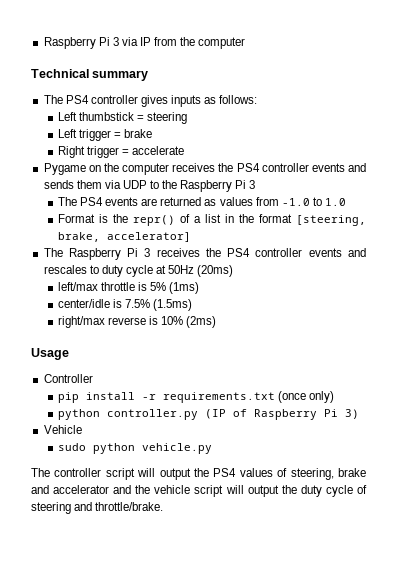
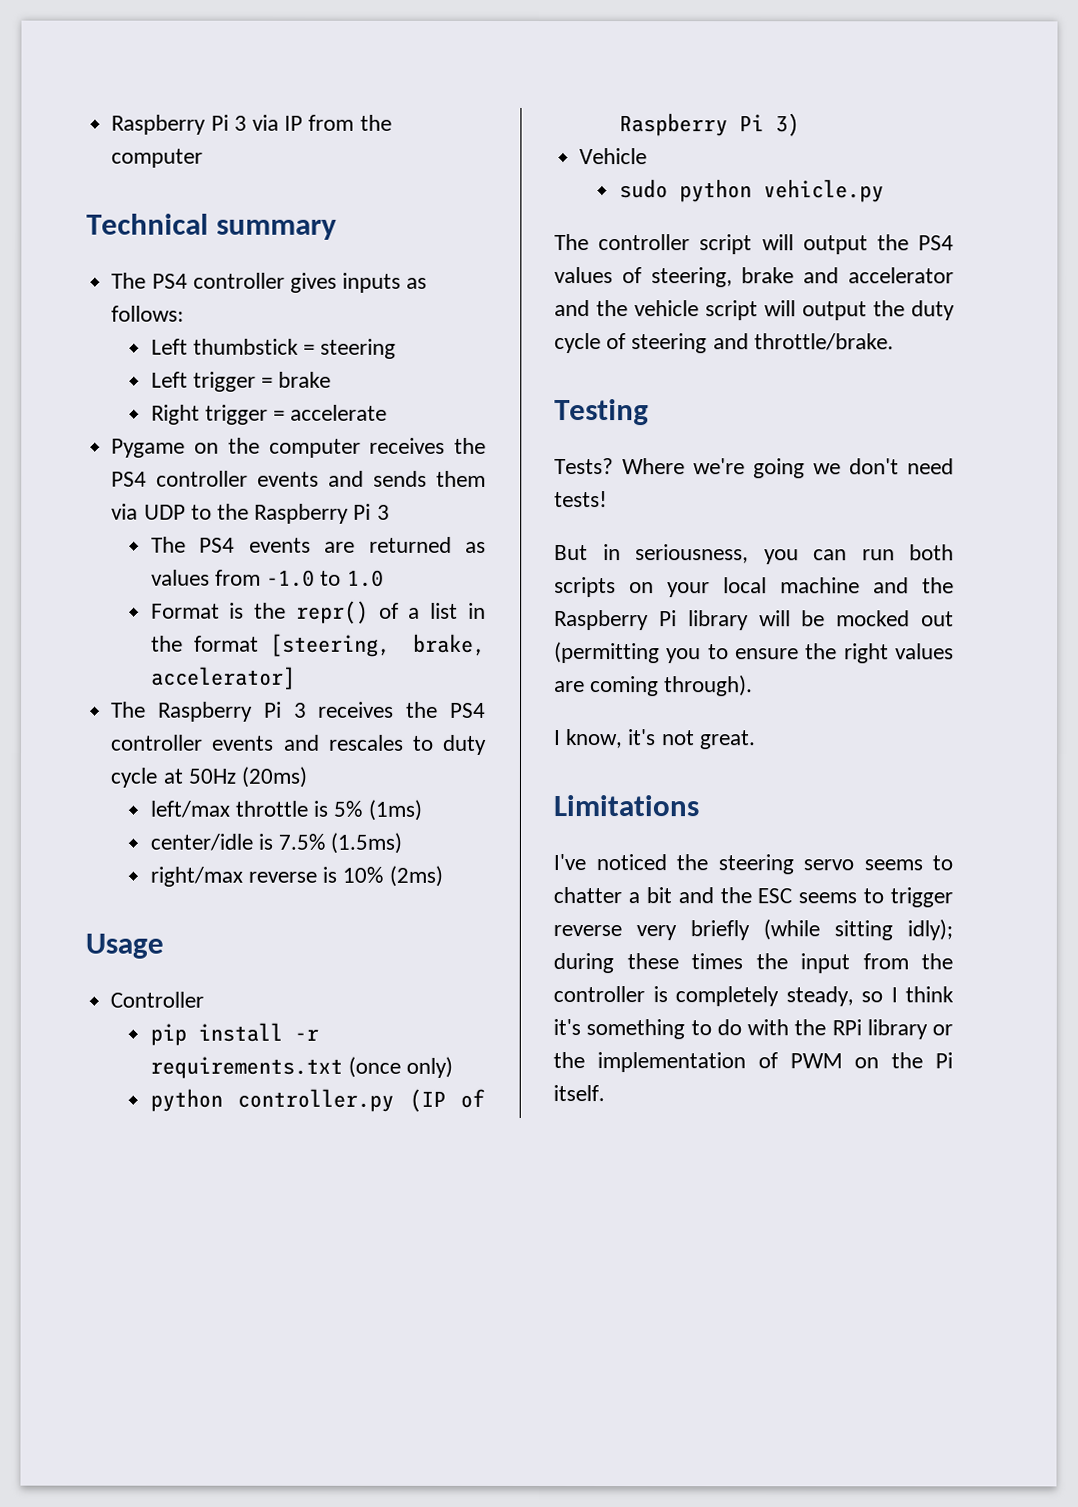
+ Testing
+ Tests? Where we're going we don't need tests!
+ But in seriousness, you can run both scripts on your local machine and the Raspberry Pi library will be mocked out (permitting you to ensure the right values are coming through).
+ I know, it's not great.
+ Limitations
+ I've noticed the steering servo seems to chatter a bit and the ESC seems to trigger reverse very briefly (while sitting idly); during these times the input from the controller is completely steady, so I think it's something to do with the RPi library or the implementation of PWM on the Pi itself.

